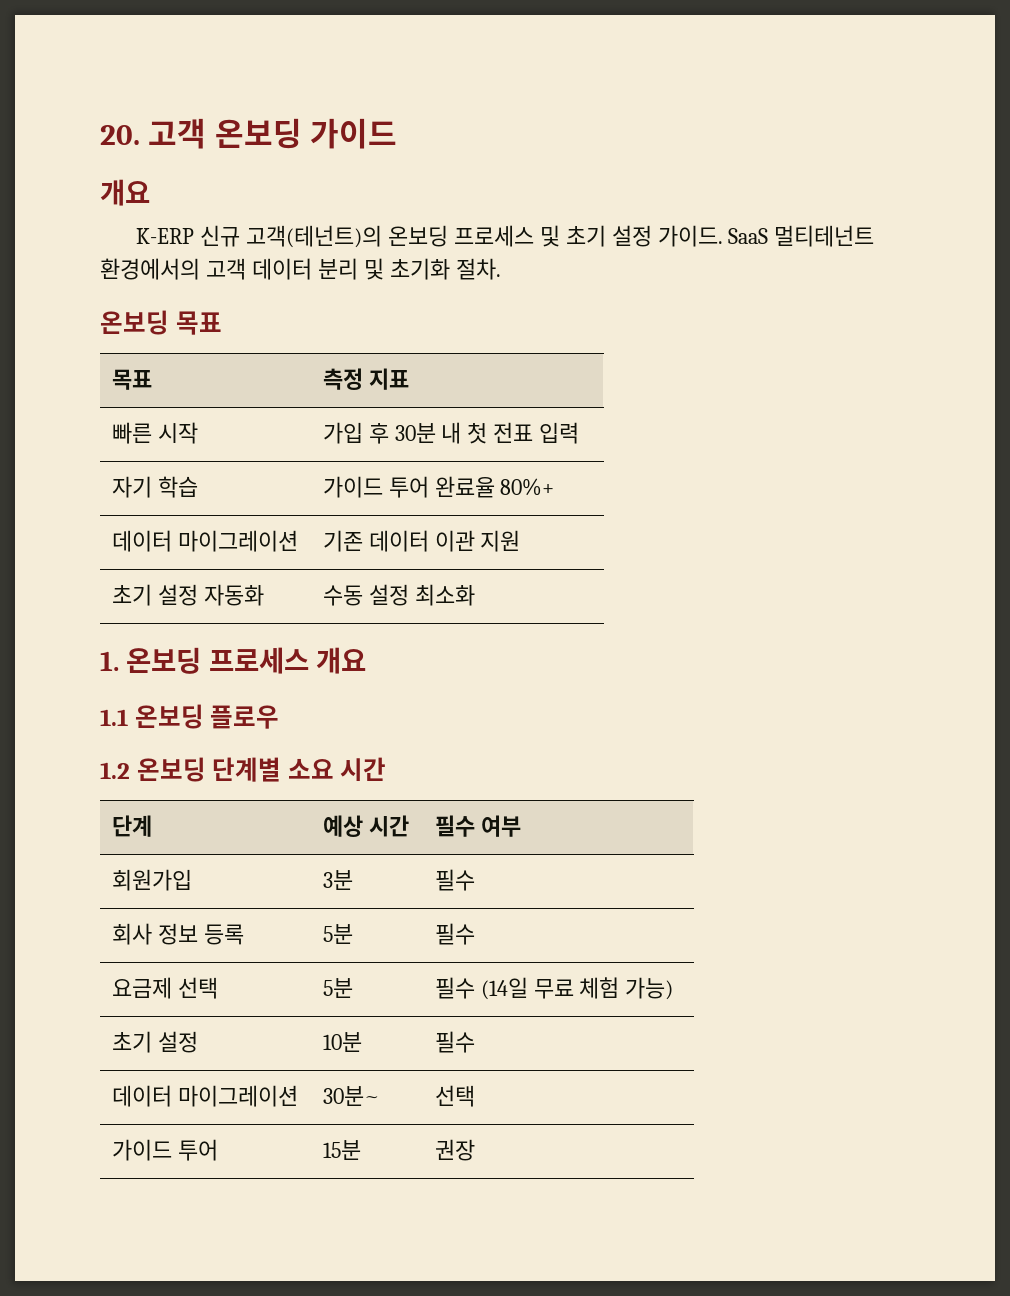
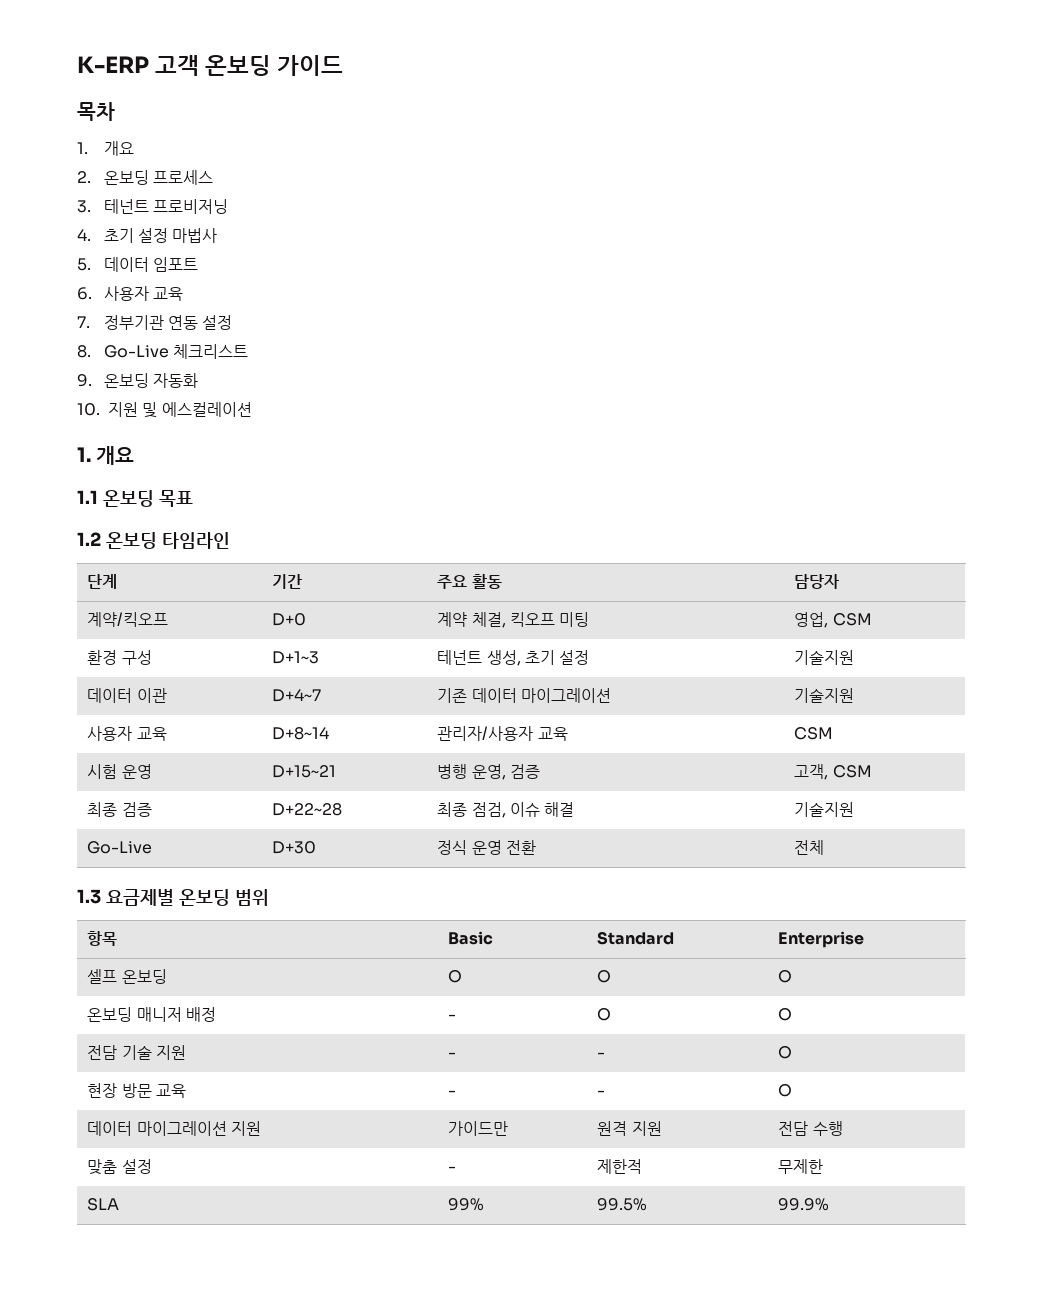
- 20. 고객 온보딩 가이드
- 개요
- K-ERP 신규 고객(테넌트)의 온보딩 프로세스 및 초기 설정 가이드. SaaS 멀티테넌트 환경에서의 고객 데이터 분리 및 초기화 절차.
- 온보딩 목표
- 목표 | 측정 지표
- 빠른 시작 | 가입 후 30분 내 첫 전표 입력
- 자기 학습 | 가이드 투어 완료율 80%+
- 데이터 마이그레이션 | 기존 데이터 이관 지원
- 초기 설정 자동화 | 수동 설정 최소화
- 1. 온보딩 프로세스 개요
+ K-ERP 고객 온보딩 가이드
+ 목차
+ 1. 개요
+ 2. 온보딩 프로세스
+ 3. 테넌트 프로비저닝
+ 4. 초기 설정 마법사
+ 5. 데이터 임포트
+ 6. 사용자 교육
+ 7. 정부기관 연동 설정
+ 8. Go-Live 체크리스트
+ 9. 온보딩 자동화
+ 10. 지원 및 에스컬레이션
+ 1. 개요
- 1.1 온보딩 플로우
+ 1.1 온보딩 목표
- 1.2 온보딩 단계별 소요 시간
- 단계 | 예상 시간 | 필수 여부
- 회원가입 | 3분 | 필수
- 회사 정보 등록 | 5분 | 필수
- 요금제 선택 | 5분 | 필수 (14일 무료 체험 가능)
- 초기 설정 | 10분 | 필수
- 데이터 마이그레이션 | 30분~ | 선택
- 가이드 투어 | 15분 | 권장
+ 1.2 온보딩 타임라인
+ 단계 | 기간 | 주요 활동 | 담당자
+ 계약/킥오프 | D+0 | 계약 체결, 킥오프 미팅 | 영업, CSM
+ 환경 구성 | D+1~3 | 테넌트 생성, 초기 설정 | 기술지원
+ 데이터 이관 | D+4~7 | 기존 데이터 마이그레이션 | 기술지원
+ 사용자 교육 | D+8~14 | 관리자/사용자 교육 | CSM
+ 시험 운영 | D+15~21 | 병행 운영, 검증 | 고객, CSM
+ 최종 검증 | D+22~28 | 최종 점검, 이슈 해결 | 기술지원
+ Go-Live | D+30 | 정식 운영 전환 | 전체
+ 1.3 요금제별 온보딩 범위
+ 항목 | Basic | Standard | Enterprise
+ 셀프 온보딩 | O | O | O
+ 온보딩 매니저 배정 | - | O | O
+ 전담 기술 지원 | - | - | O
+ 현장 방문 교육 | - | - | O
+ 데이터 마이그레이션 지원 | 가이드만 | 원격 지원 | 전담 수행
+ 맞춤 설정 | - | 제한적 | 무제한
+ SLA | 99% | 99.5% | 99.9%

